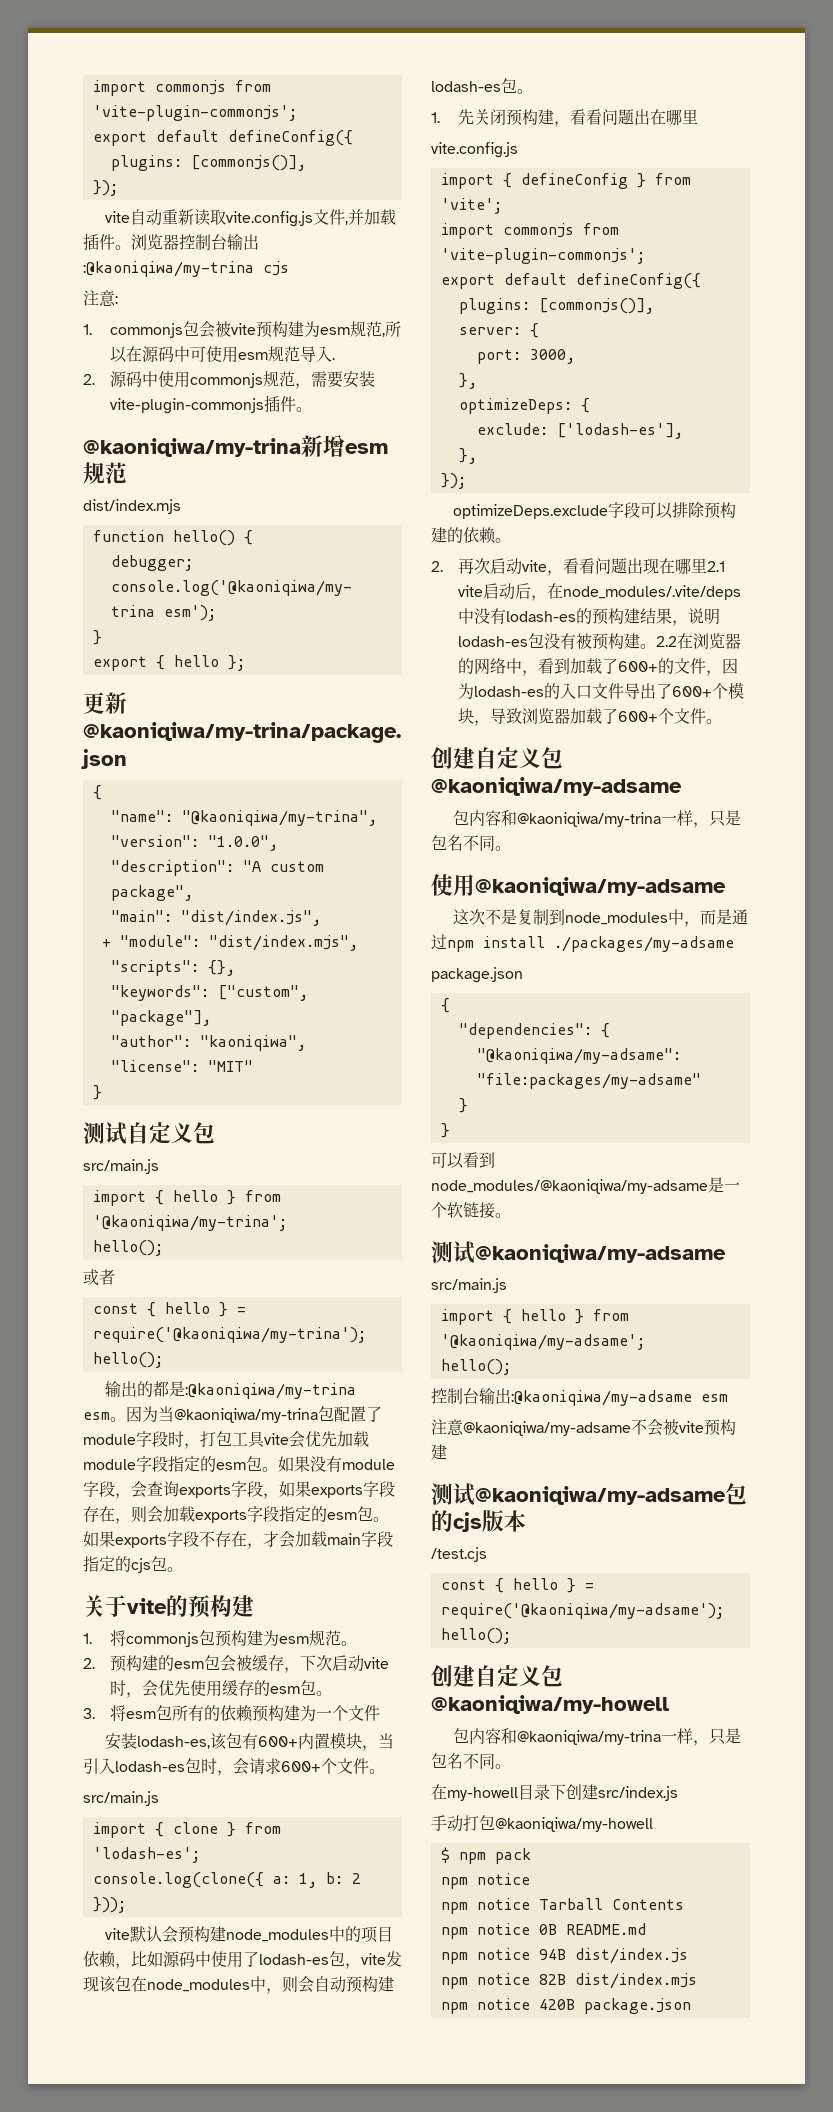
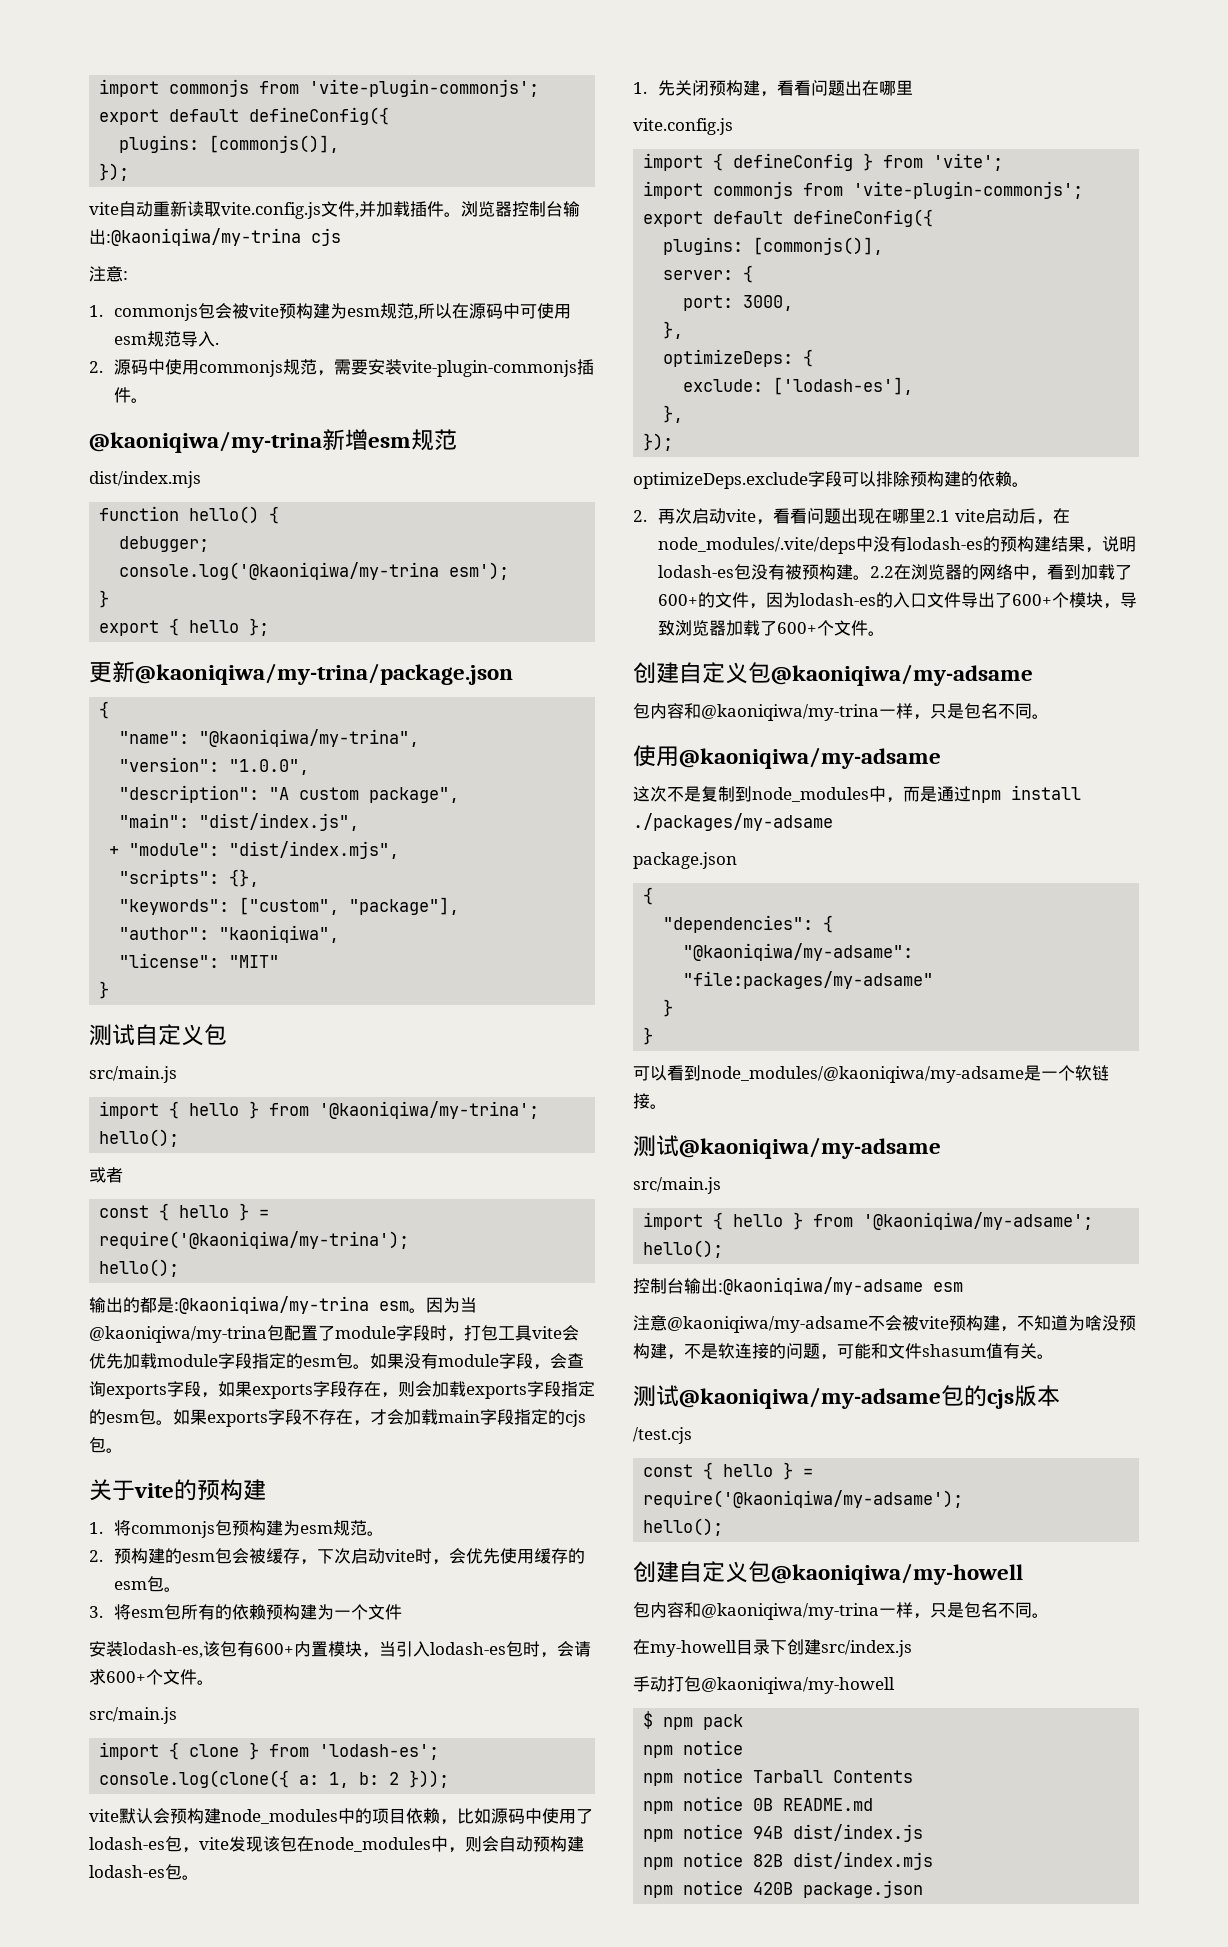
- 注意@kaoniqiwa/my-adsame不会被vite预构建
+ 注意@kaoniqiwa/my-adsame不会被vite预构建，不知道为啥没预构建，不是软连接的问题，可能和文件shasum值有关。

